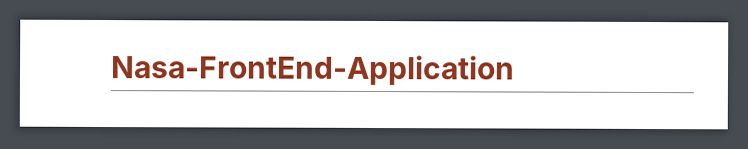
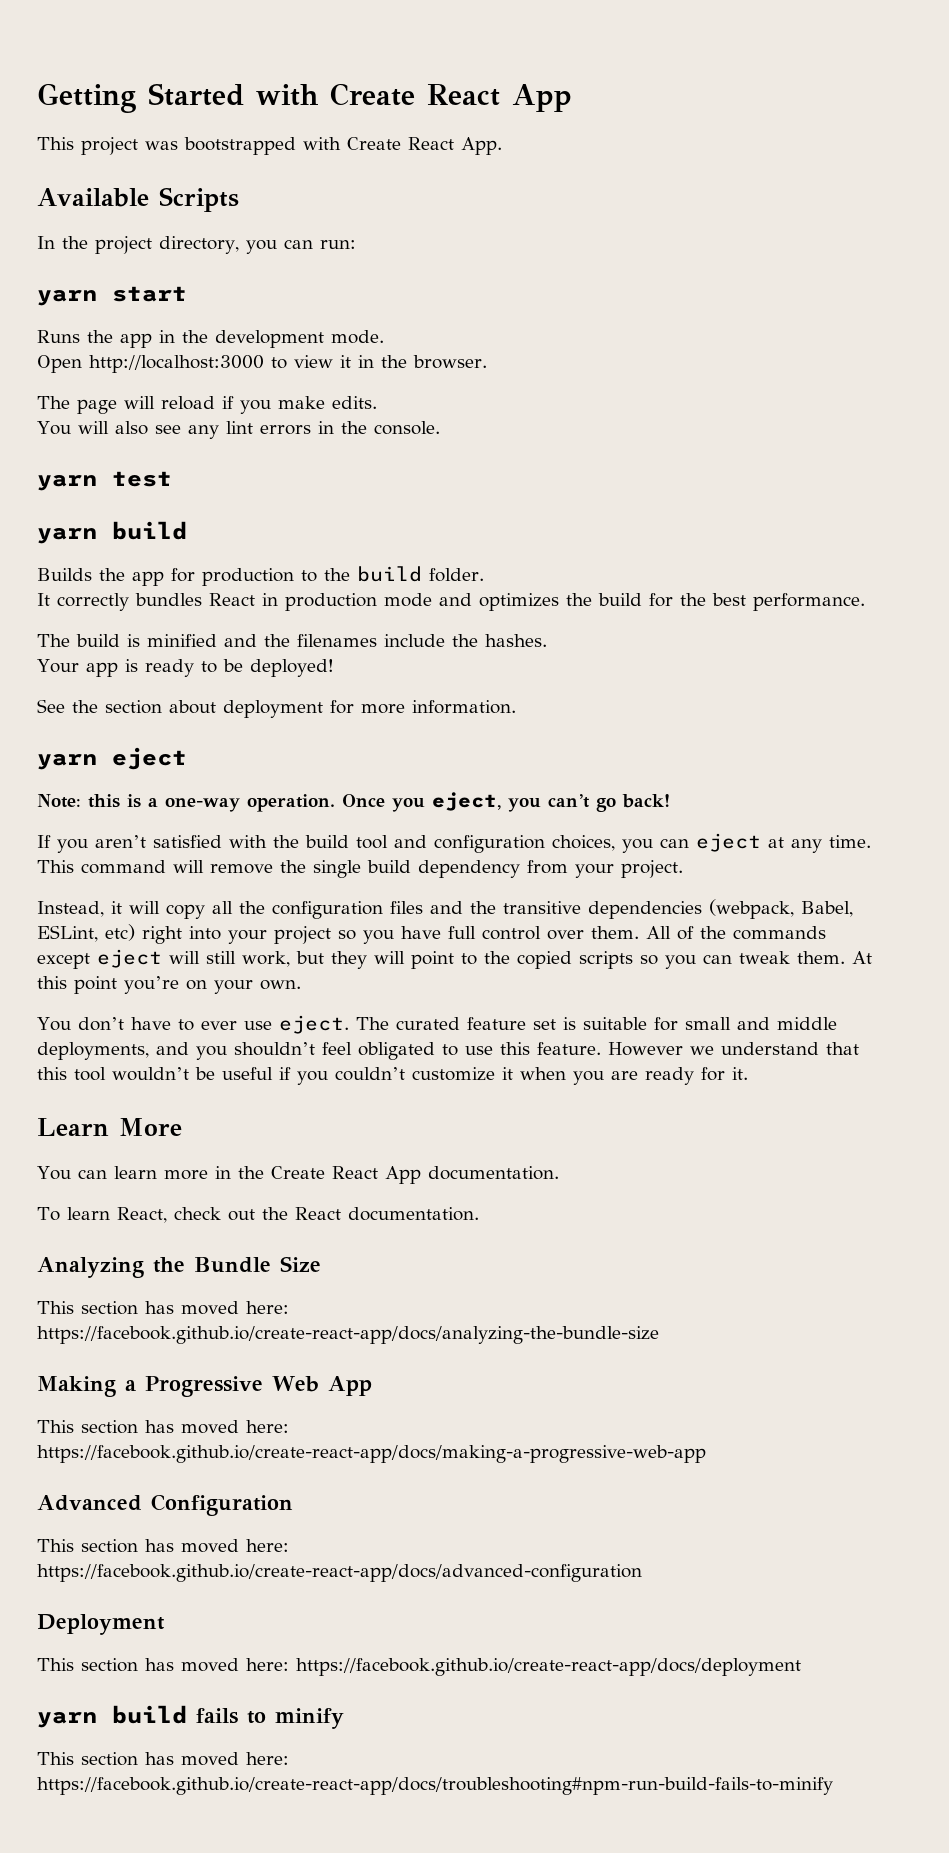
- Nasa-FrontEnd-Application
+ Getting Started with Create React App
+ This project was bootstrapped with Create React App.
+ Available Scripts
+ In the project directory, you can run:
+ yarn start
+ Runs the app in the development mode.
+ Open http://localhost:3000 to view it in the browser.
+ The page will reload if you make edits.
+ You will also see any lint errors in the console.
+ yarn test
+ yarn build
+ Builds the app for production to the build folder.
+ It correctly bundles React in production mode and optimizes the build for the best performance.
+ The build is minified and the filenames include the hashes.
+ Your app is ready to be deployed!
+ See the section about deployment for more information.
+ yarn eject
+ Note: this is a one-way operation. Once you eject, you can’t go back!
+ If you aren’t satisfied with the build tool and configuration choices, you can eject at any time. This command will remove the single build dependency from your project.
+ Instead, it will copy all the configuration files and the transitive dependencies (webpack, Babel, ESLint, etc) right into your project so you have full control over them. All of the commands except eject will still work, but they will point to the copied scripts so you can tweak them. At this point you’re on your own.
+ You don’t have to ever use eject. The curated feature set is suitable for small and middle deployments, and you shouldn’t feel obligated to use this feature. However we understand that this tool wouldn’t be useful if you couldn’t customize it when you are ready for it.
+ Learn More
+ You can learn more in the Create React App documentation.
+ To learn React, check out the React documentation.
+ Analyzing the Bundle Size
+ This section has moved here: https://facebook.github.io/create-react-app/docs/analyzing-the-bundle-size
+ Making a Progressive Web App
+ This section has moved here: https://facebook.github.io/create-react-app/docs/making-a-progressive-web-app
+ Advanced Configuration
+ This section has moved here: https://facebook.github.io/create-react-app/docs/advanced-configuration
+ Deployment
+ This section has moved here: https://facebook.github.io/create-react-app/docs/deployment
+ yarn build fails to minify
+ This section has moved here: https://facebook.github.io/create-react-app/docs/troubleshooting#npm-run-build-fails-to-minify

